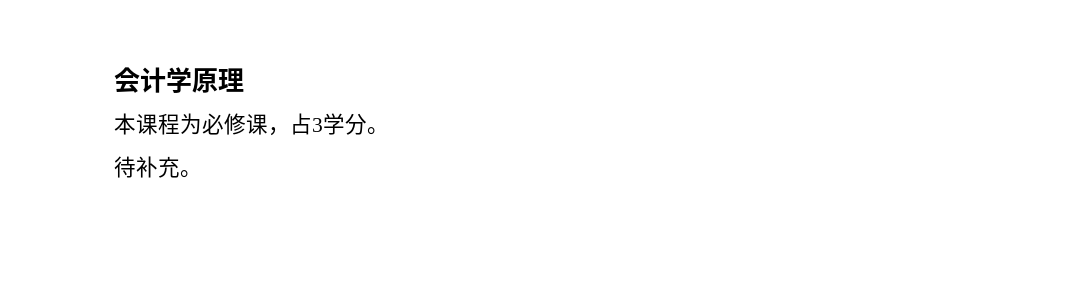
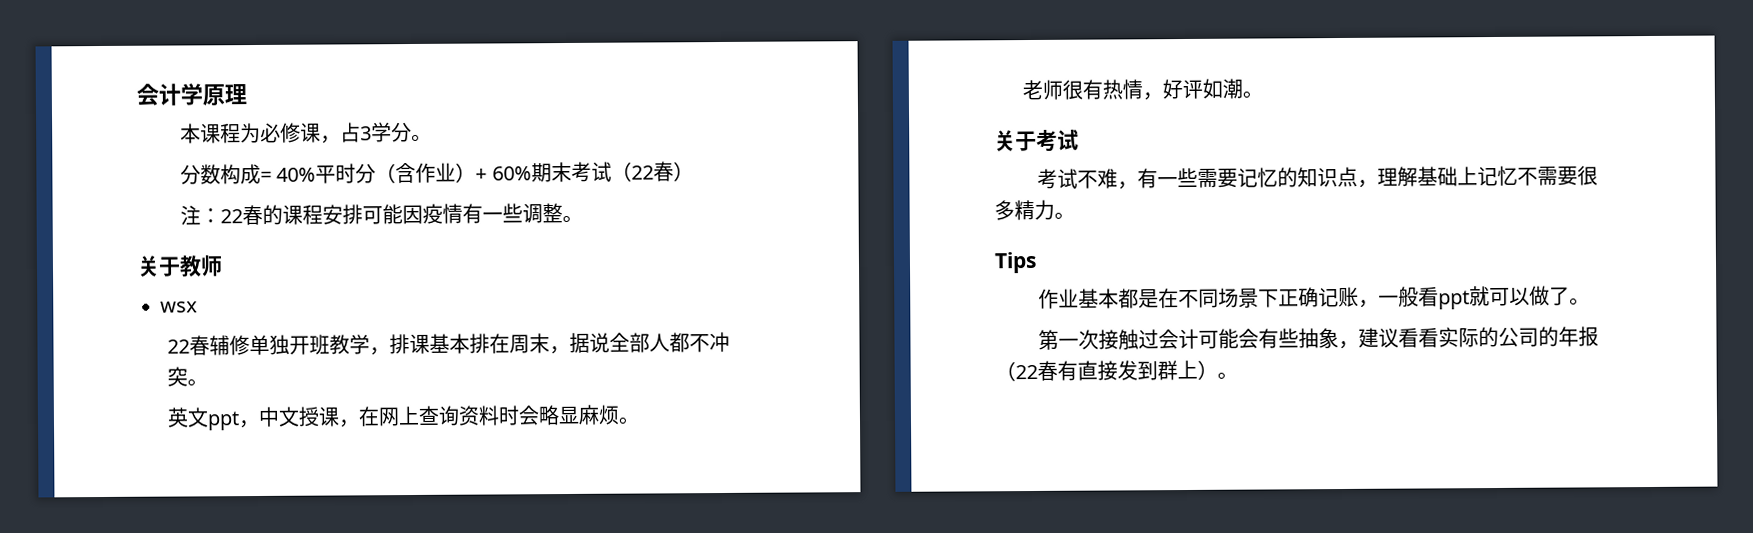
- 待补充。
+ 分数构成= 40%平时分（含作业）+ 60%期末考试（22春）
+ 注：22春的课程安排可能因疫情有一些调整。
+ 关于教师
+ wsx
+ 22春辅修单独开班教学，排课基本排在周末，据说全部人都不冲突。
+ 英文ppt，中文授课，在网上查询资料时会略显麻烦。
+ 老师很有热情，好评如潮。
+ 关于考试
+ 考试不难，有一些需要记忆的知识点，理解基础上记忆不需要很多精力。
+ Tips
+ 作业基本都是在不同场景下正确记账，一般看ppt就可以做了。
+ 第一次接触过会计可能会有些抽象，建议看看实际的公司的年报（22春有直接发到群上）。

